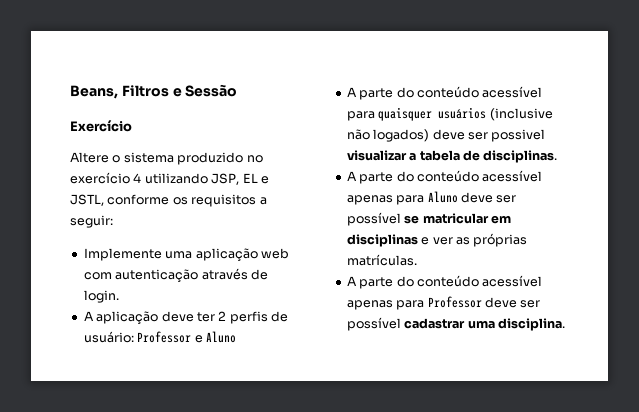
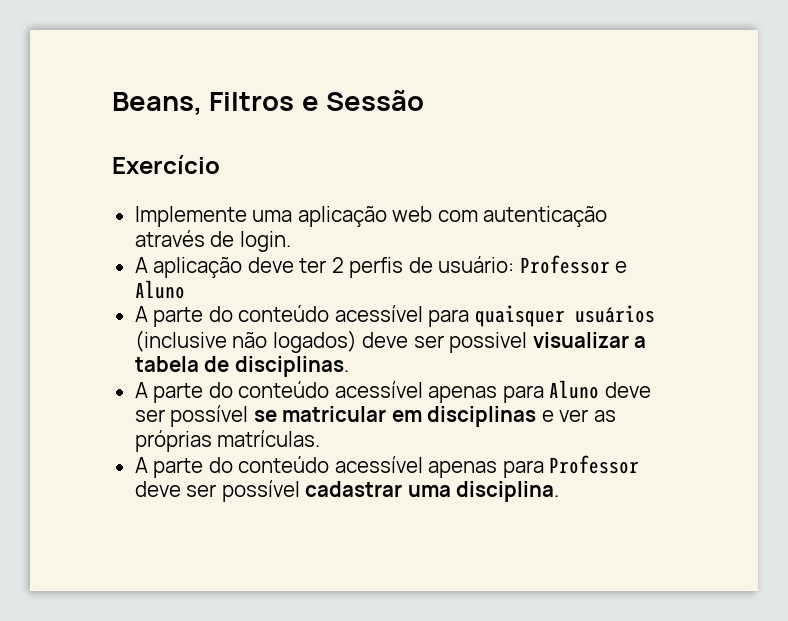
- Altere o sistema produzido no exercício 4 utilizando JSP, EL e JSTL, conforme os requisitos a seguir:

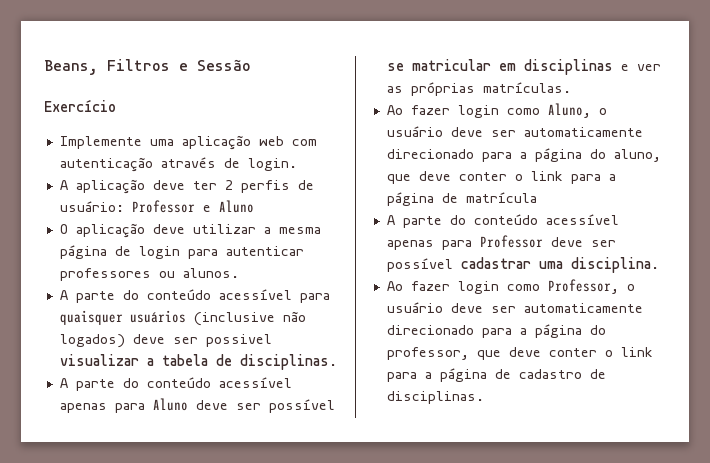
+ O aplicação deve utilizar a mesma página de login para autenticar professores ou alunos.
+ Ao fazer login como Aluno, o usuário deve ser automaticamente direcionado para a página do aluno, que deve conter o link para a página de matrícula
+ Ao fazer login como Professor, o usuário deve ser automaticamente direcionado para a página do professor, que deve conter o link para a página de cadastro de disciplinas.

